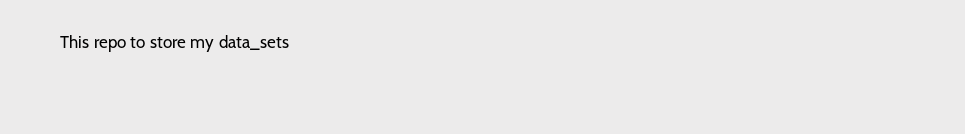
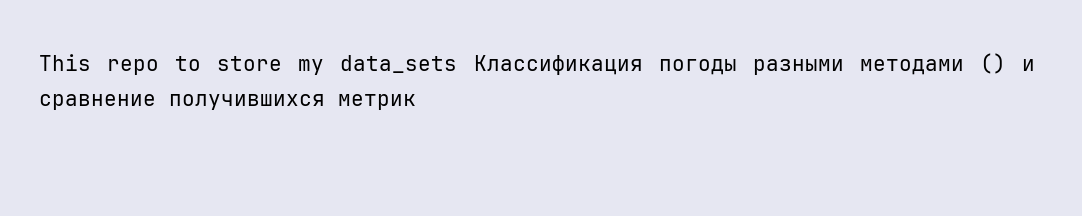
- This repo to store my data_sets
+ This repo to store my data_sets Классификация погоды разными методами () и сравнение получившихся метрик

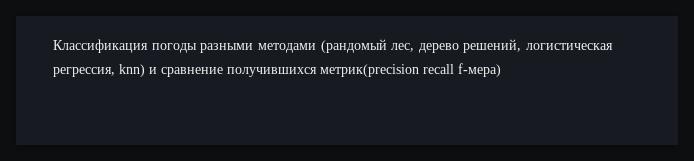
- This repo to store my data_sets Классификация погоды разными методами () и сравнение получившихся метрик
+ Классификация погоды разными методами (рандомый лес, дерево решений, логистическая регрессия, knn) и сравнение получившихся метрик(precision recall f-мера)

